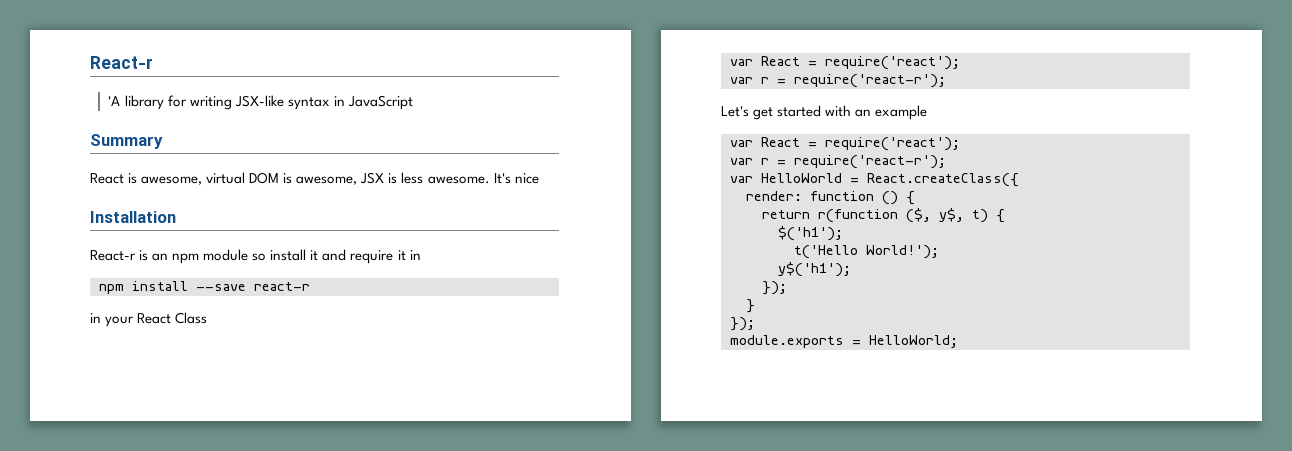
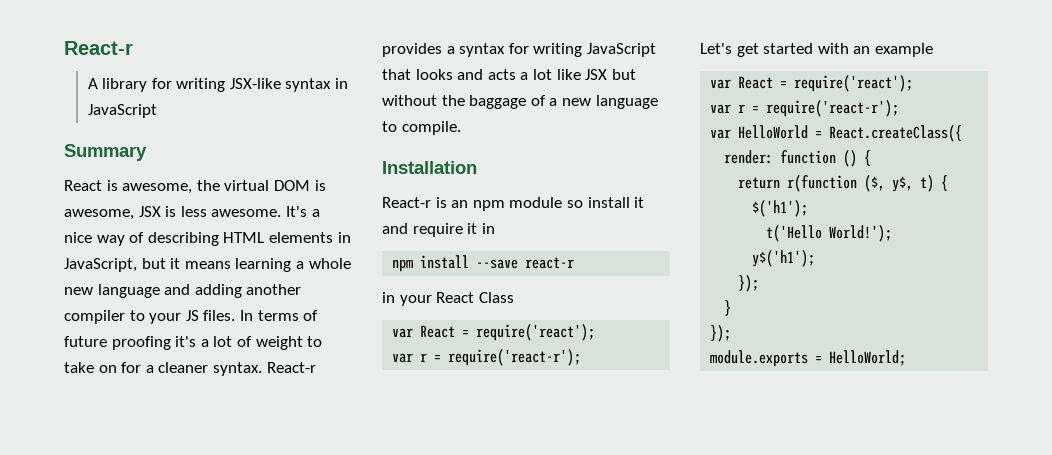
- 'A library for writing JSX-like syntax in JavaScript
+ A library for writing JSX-like syntax in JavaScript
- React is awesome, virtual DOM is awesome, JSX is less awesome.
+ React is awesome, the virtual DOM is awesome, JSX is less awesome.
- It's nice
+ It's a nice way of describing HTML elements in JavaScript, but it means learning a whole new language and adding another compiler to your JS files. In terms of future proofing it's a lot of weight to take on for a cleaner syntax. React-r provides a syntax for writing JavaScript that looks and acts a lot like JSX but without the baggage of a new language to compile.

